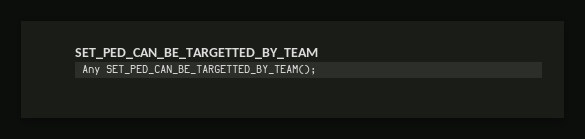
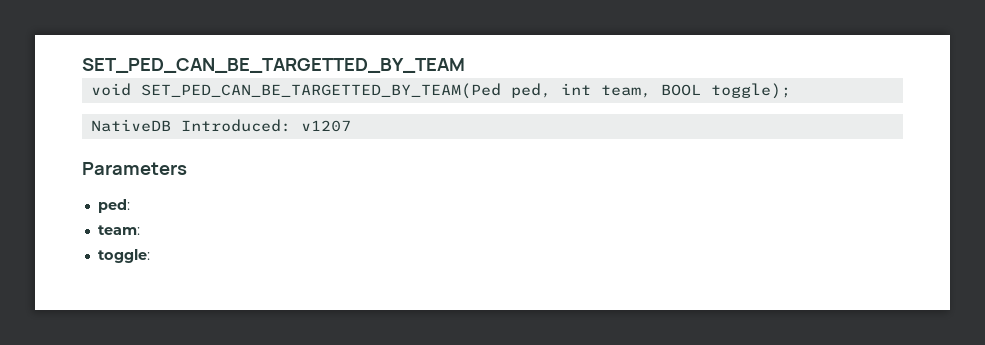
- Any SET_PED_CAN_BE_TARGETTED_BY_TEAM();
+ void SET_PED_CAN_BE_TARGETTED_BY_TEAM(Ped ped, int team, BOOL toggle);
+ NativeDB Introduced: v1207
+ Parameters
+ ped:
+ team:
+ toggle:

